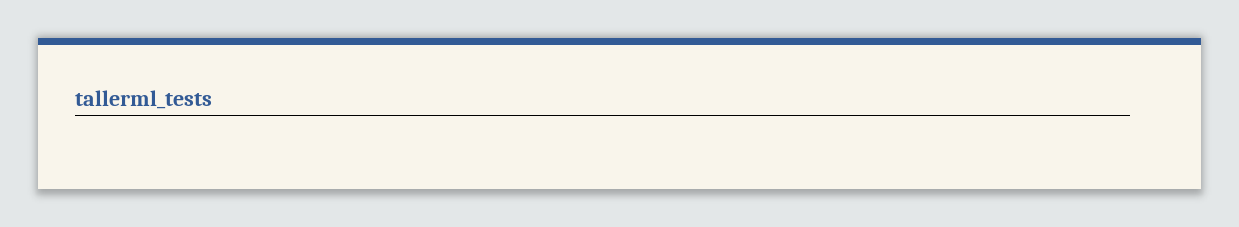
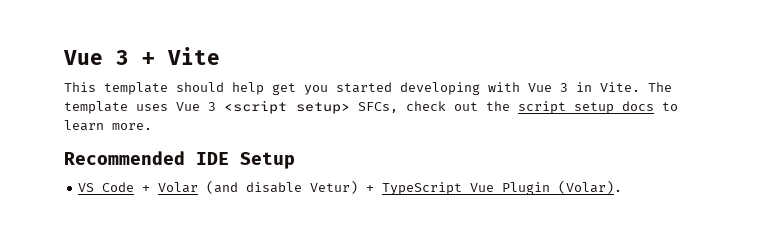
- tallerml_tests
+ Vue 3 + Vite
+ This template should help get you started developing with Vue 3 in Vite. The template uses Vue 3 <script setup> SFCs, check out the script setup docs to learn more.
+ Recommended IDE Setup
+ VS Code + Volar (and disable Vetur) + TypeScript Vue Plugin (Volar).

